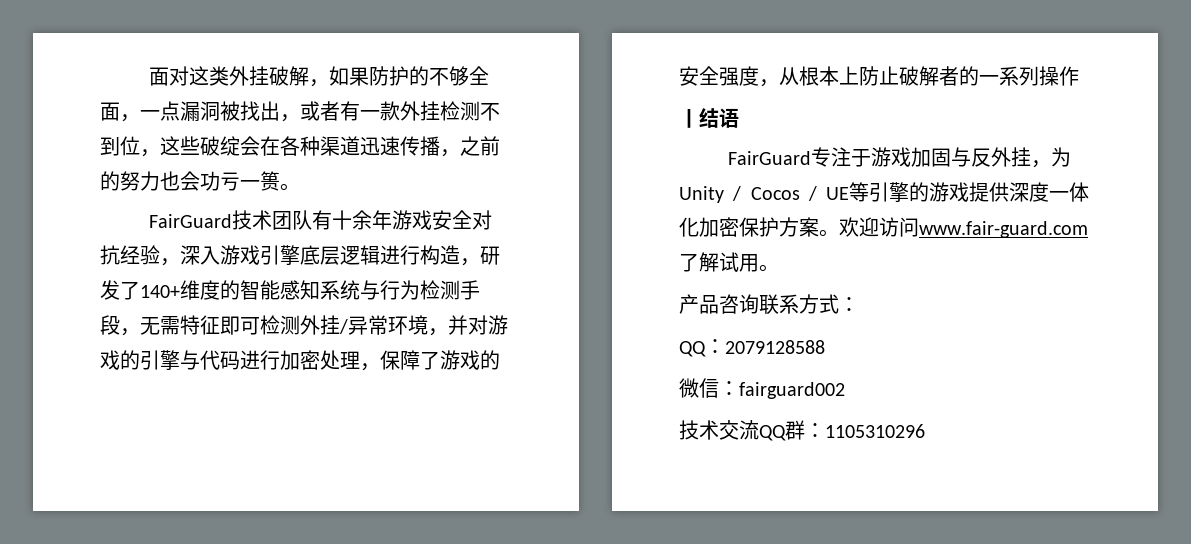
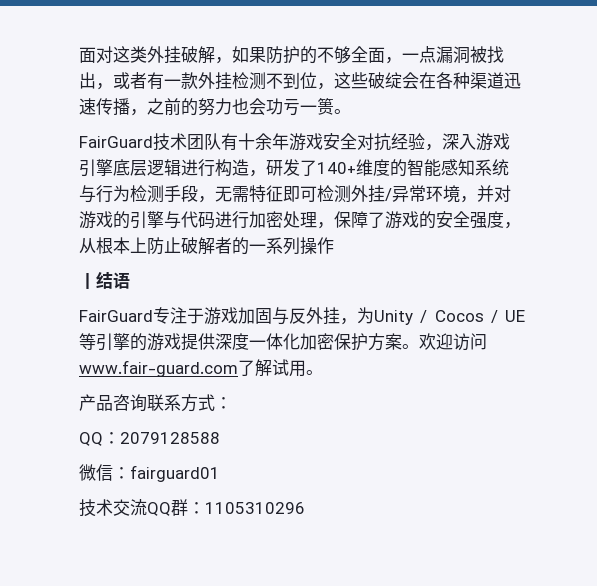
- 微信：fairguard002
+ 微信：fairguard01

